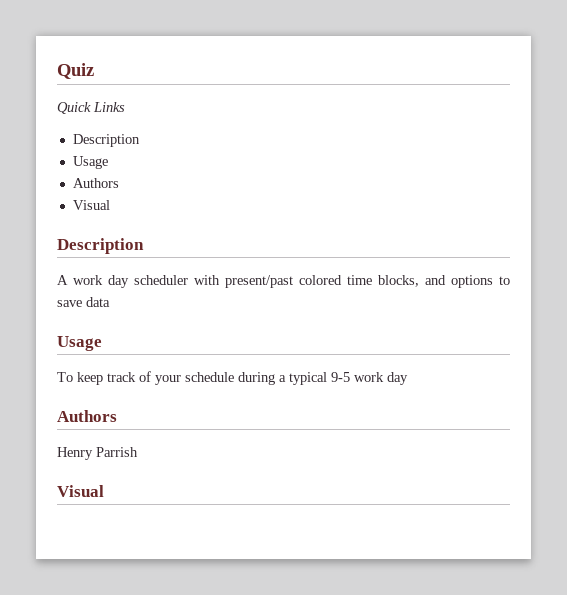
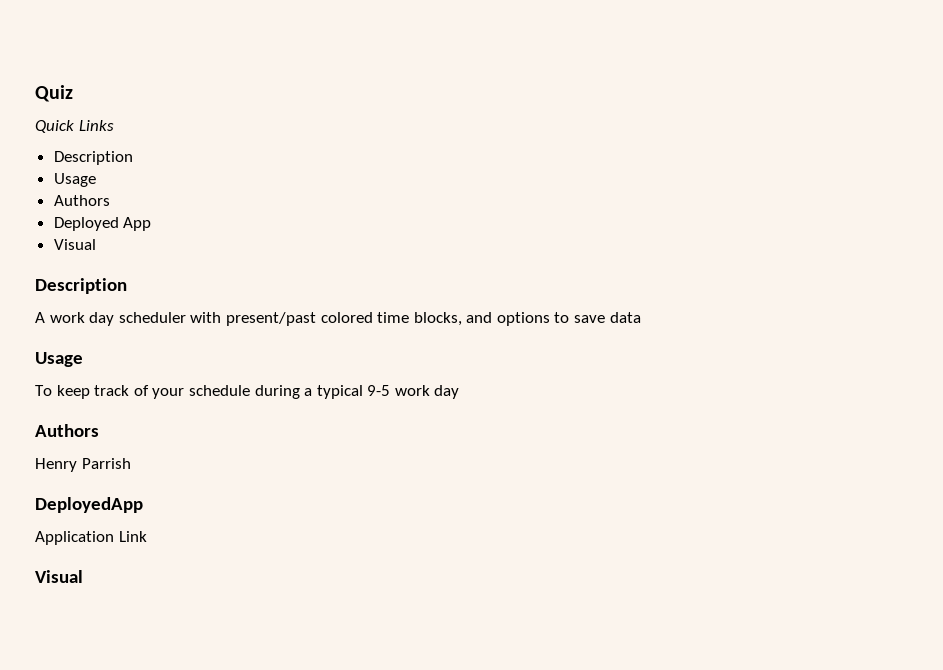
+ Deployed App
+ DeployedApp
+ Application Link

